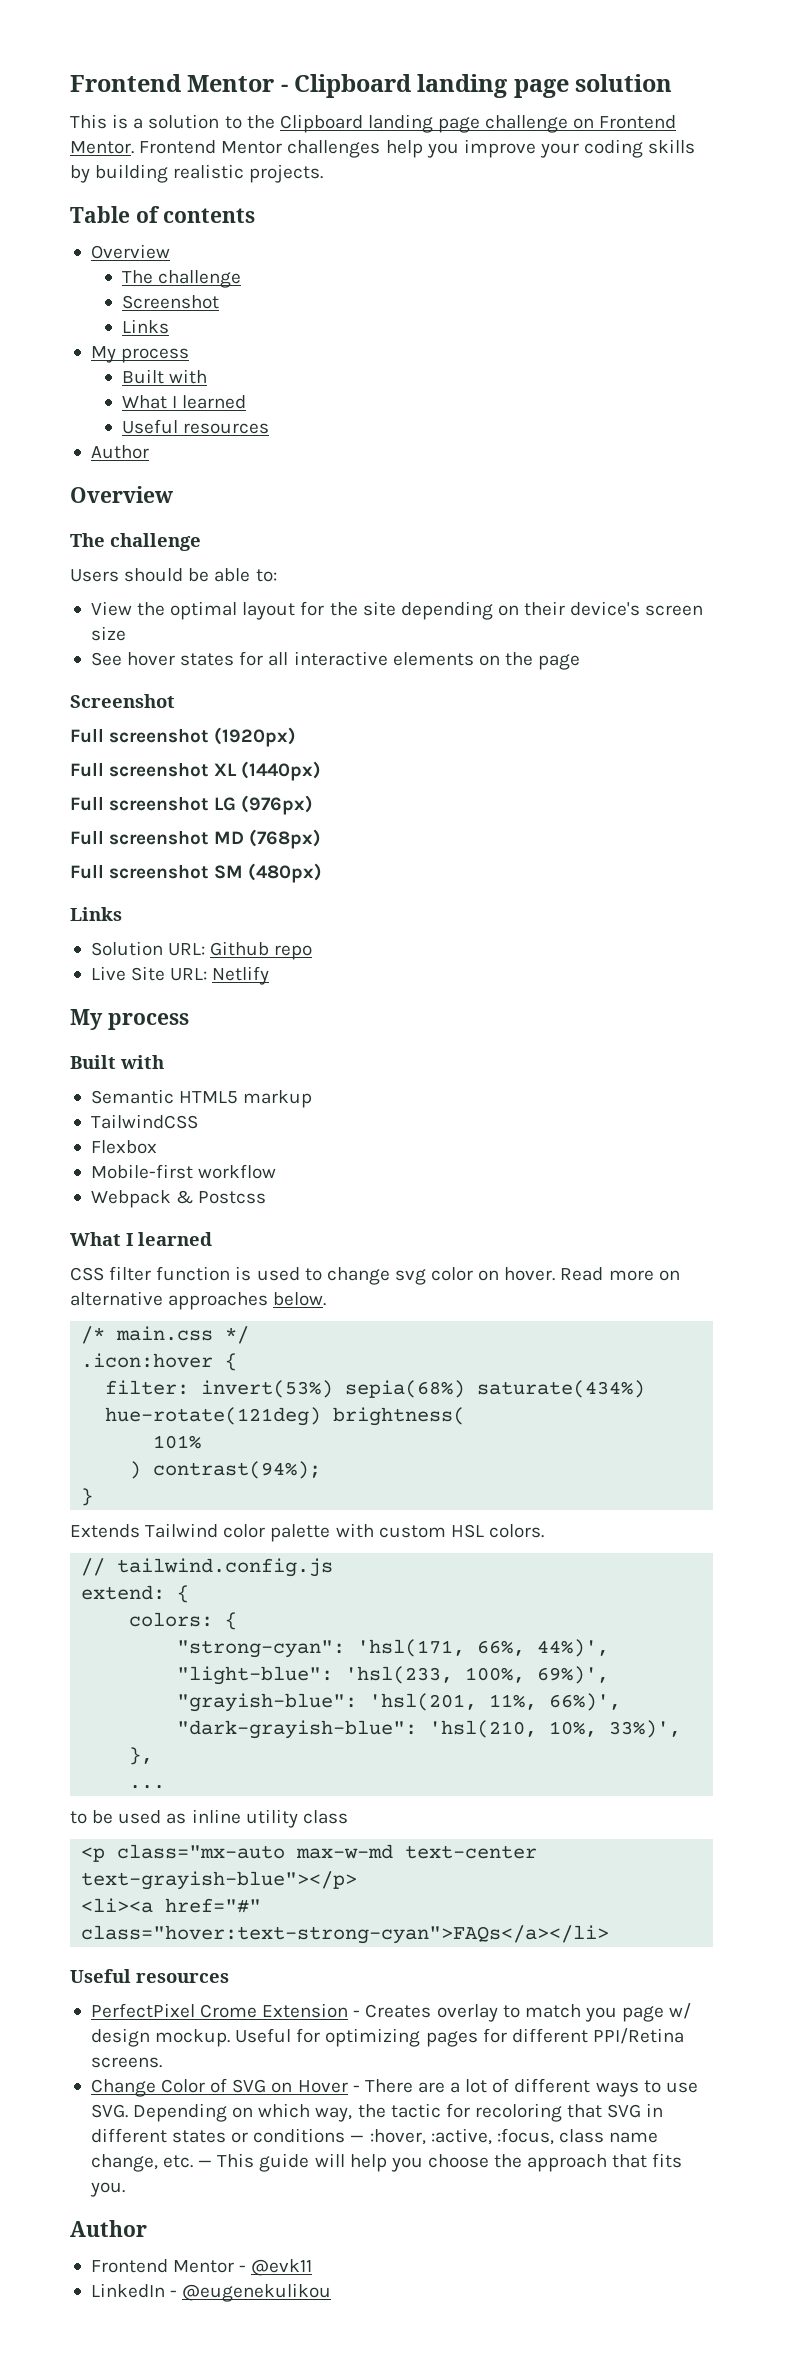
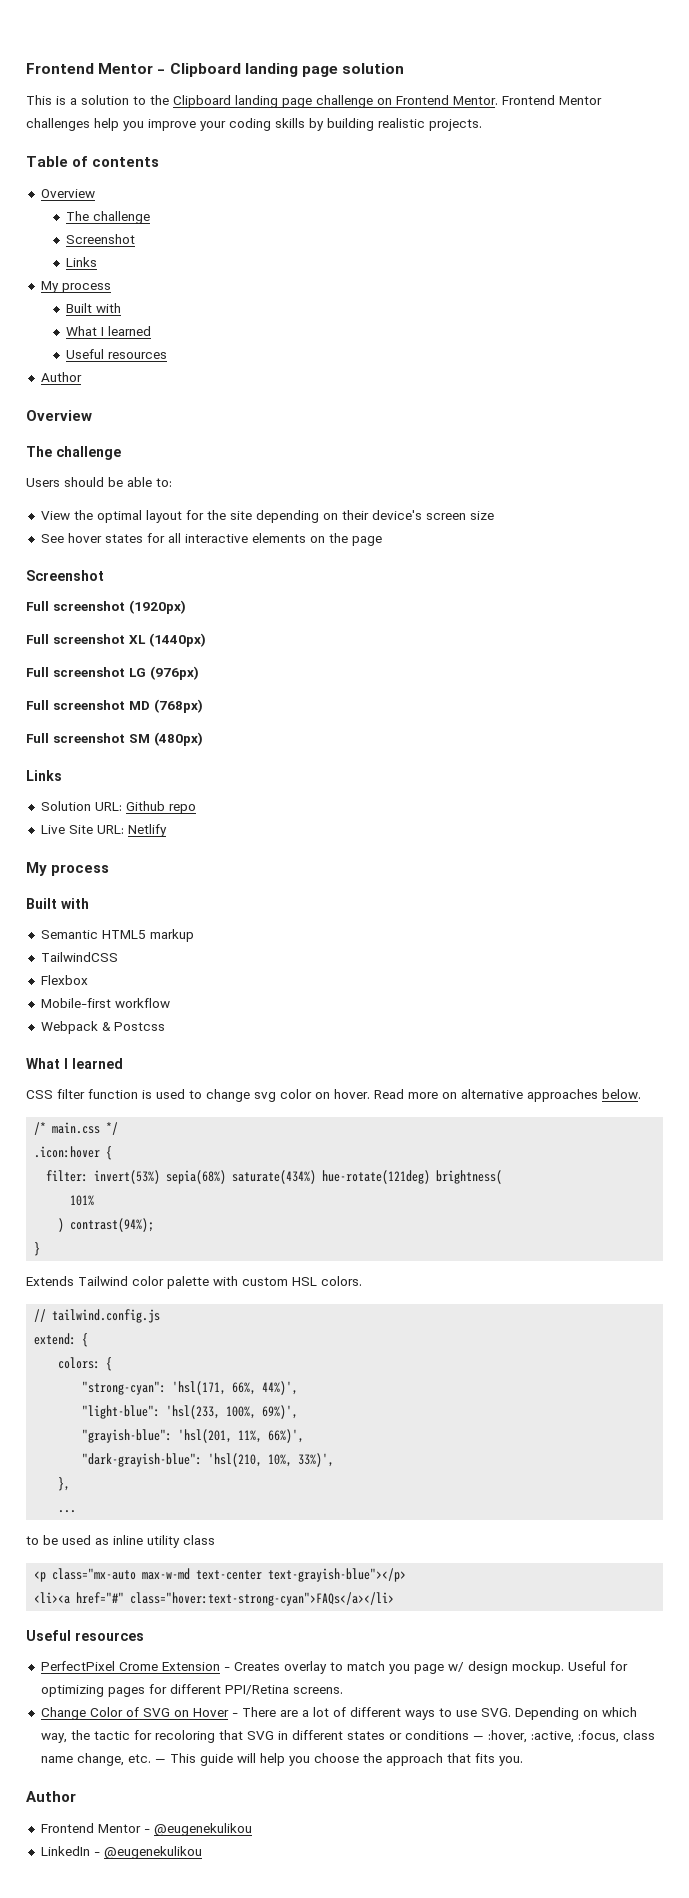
- Frontend Mentor - @evk11
+ Frontend Mentor - @eugenekulikou

